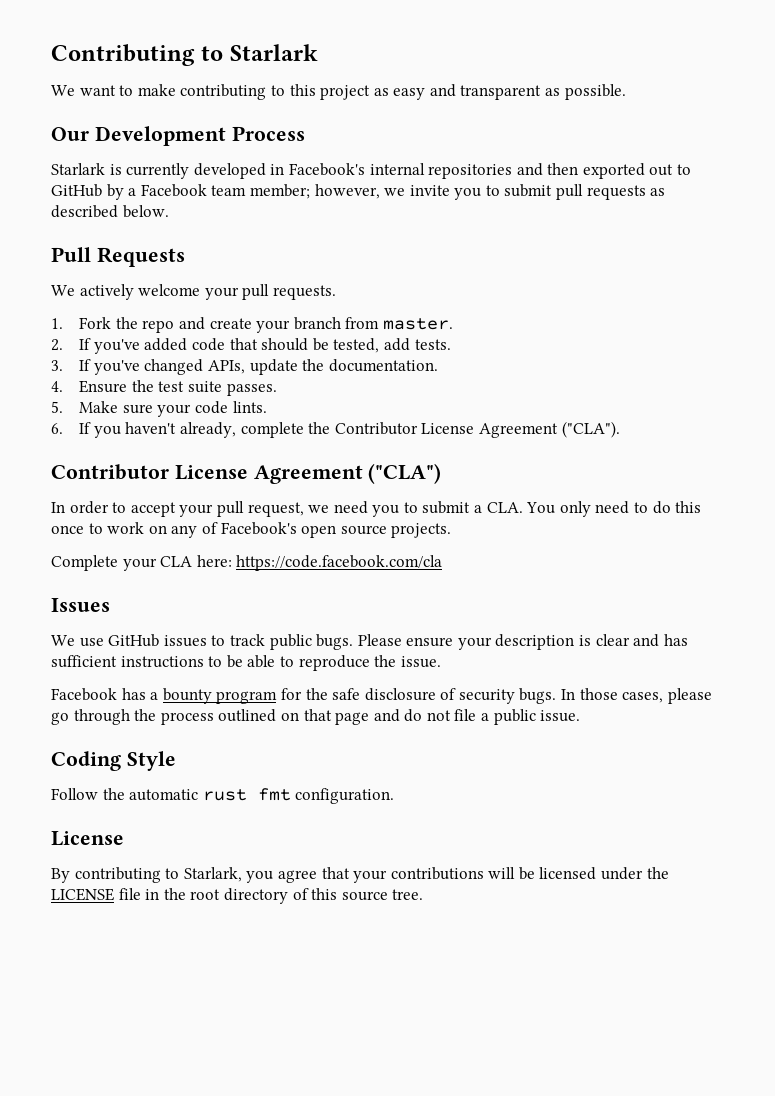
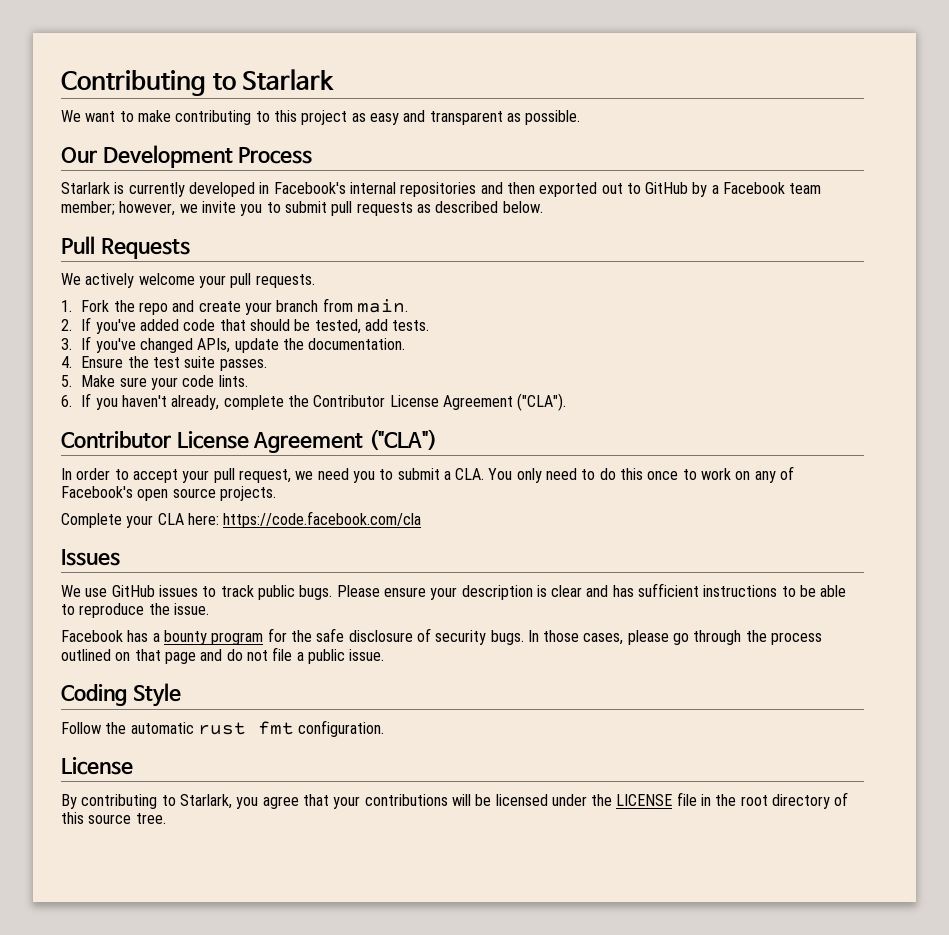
- 1. Fork the repo and create your branch from master.
+ 1. Fork the repo and create your branch from main.

